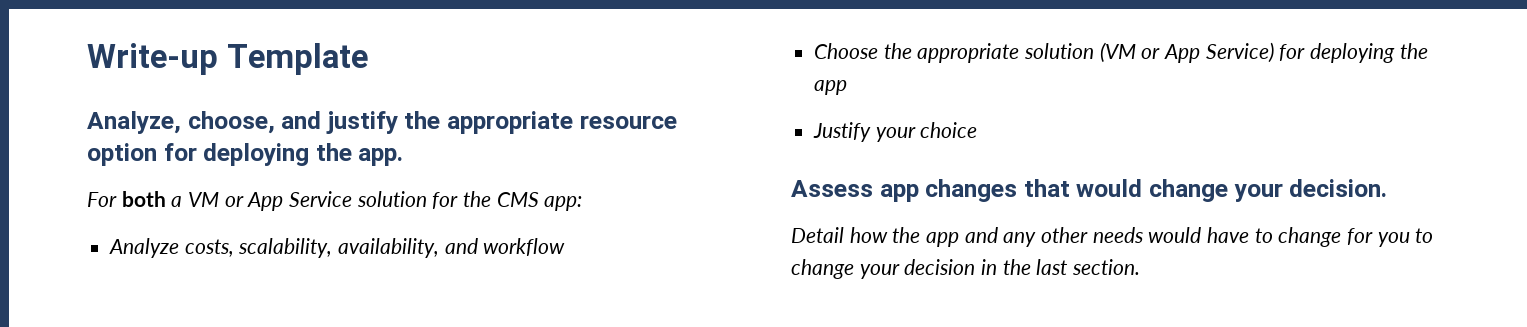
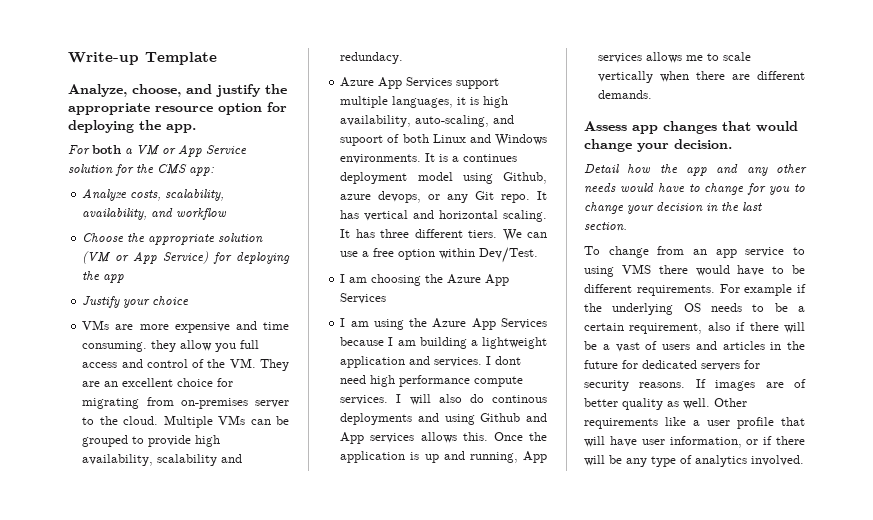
+ VMs are more expensive and time consuming. they allow you full access and control of the VM. They are an excellent choice for migrating from on-premises server to the cloud. Multiple VMs can be grouped to provide high availability, scalability and redundacy.
+ Azure App Services support multiple languages, it is high availability, auto-scaling, and supoort of both Linux and Windows environments. It is a continues deployment model using Github, azure devops, or any Git repo. It has vertical and horizontal scaling. It has three different tiers. We can use a free option within Dev/Test.
+ I am choosing the Azure App Services
+ I am using the Azure App Services because I am building a lightweight application and services. I dont need high performance compute services. I will also do continous deployments and using Github and App services allows this. Once the application is up and running, App services allows me to scale vertically when there are different demands.
+ To change from an app service to using VMS there would have to be different requirements. For example if the underlying OS needs to be a certain requirement, also if there will be a vast of users and articles in the future for dedicated servers for security reasons. If images are of better quality as well. Other requirements like a user profile that will have user information, or if there will be any type of analytics involved.

